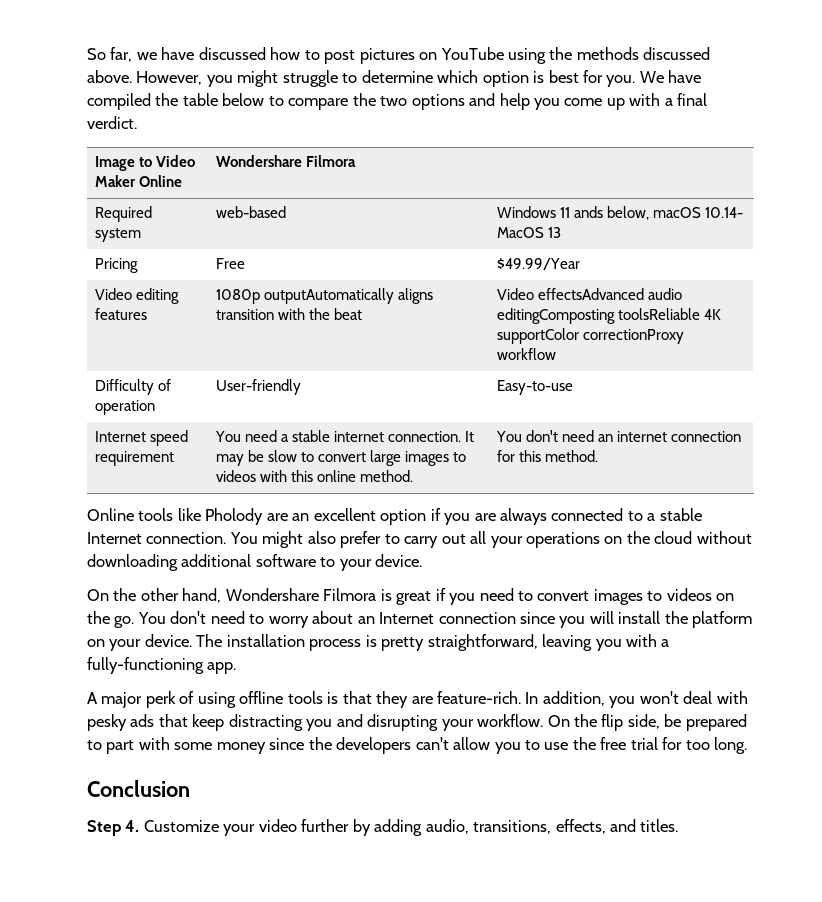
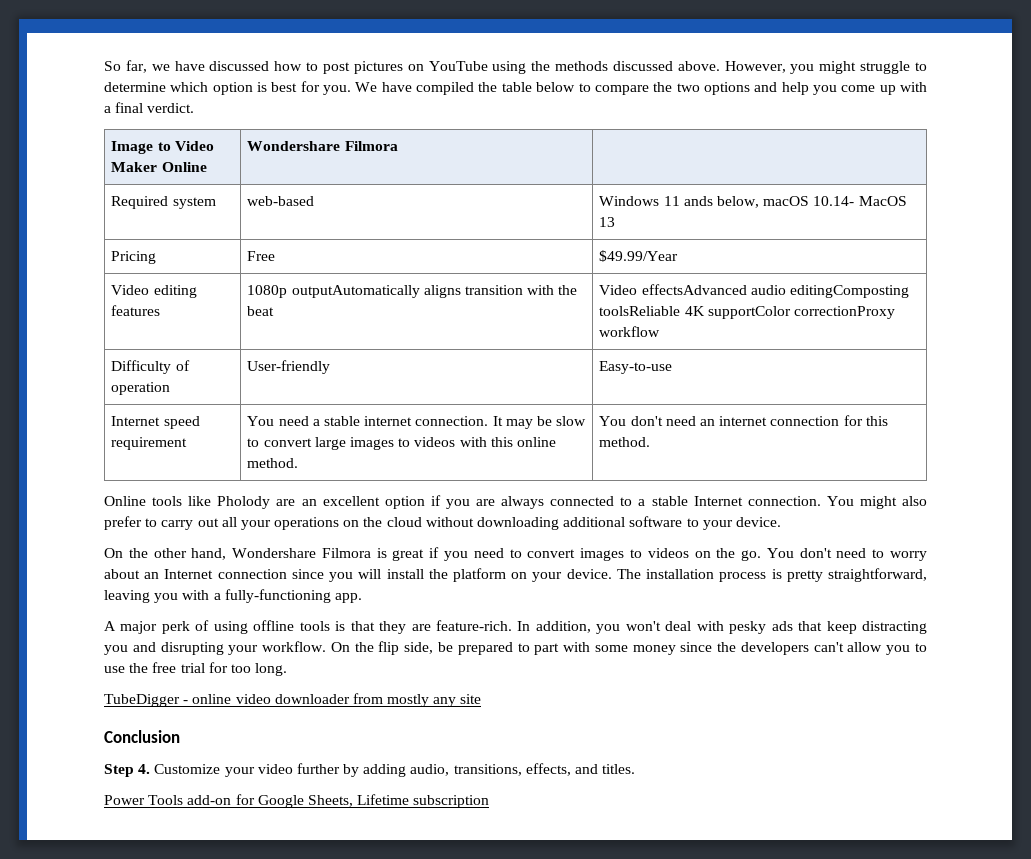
+ TubeDigger - online video downloader from mostly any site
+ Power Tools add-on for Google Sheets, Lifetime subscription

